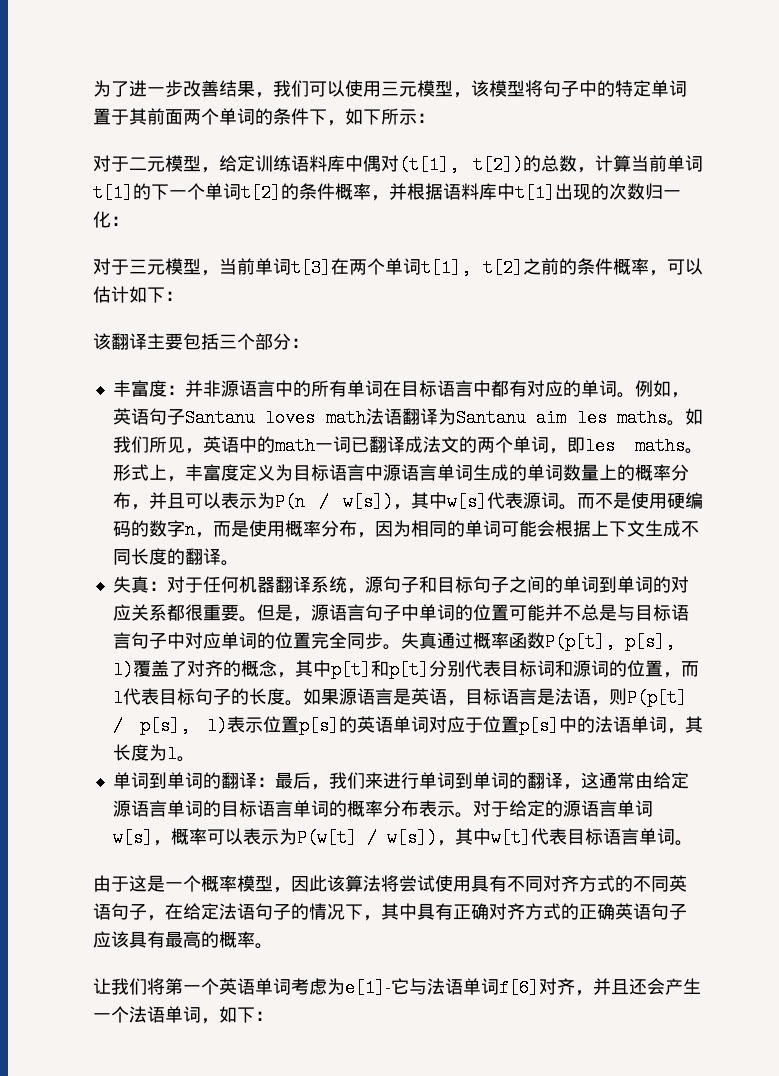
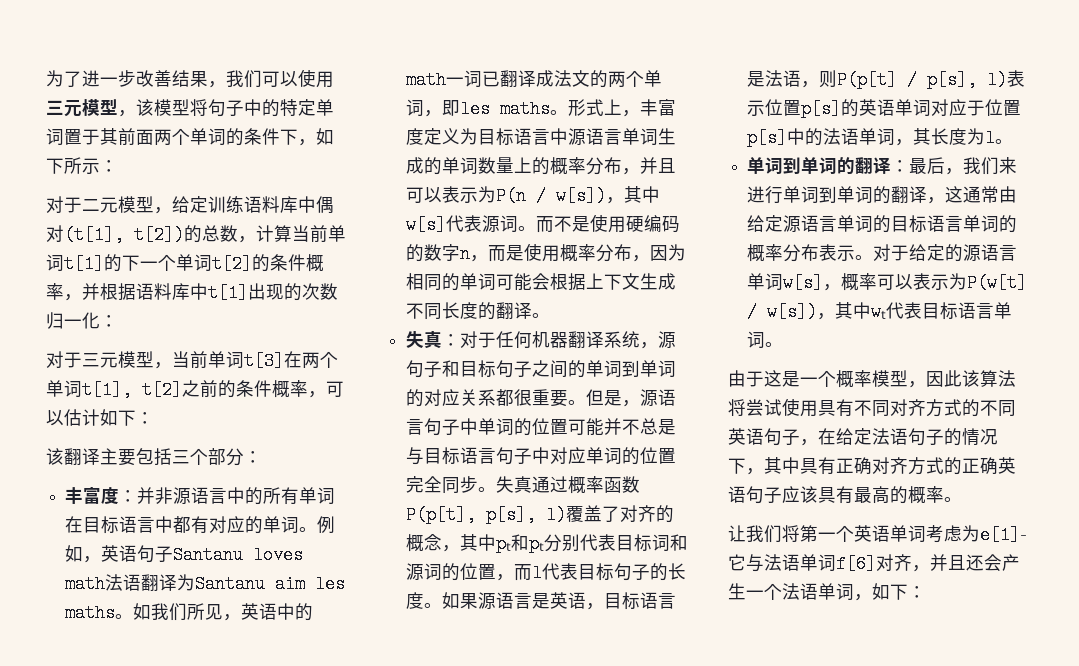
- 失真通过概率函数P(p[t], p[s], l)覆盖了对齐的概念，其中p[t]和p[t]分别代表目标词和源词的位置，而l代表目标句子的长度。
+ 失真通过概率函数P(p[t], p[s], l)覆盖了对齐的概念，其中pₜ和pₜ分别代表目标词和源词的位置，而l代表目标句子的长度。
- 对于给定的源语言单词w[s]，概率可以表示为P(w[t] / w[s])，其中w[t]代表目标语言单词。
+ 对于给定的源语言单词w[s]，概率可以表示为P(w[t] / w[s])，其中wₜ代表目标语言单词。

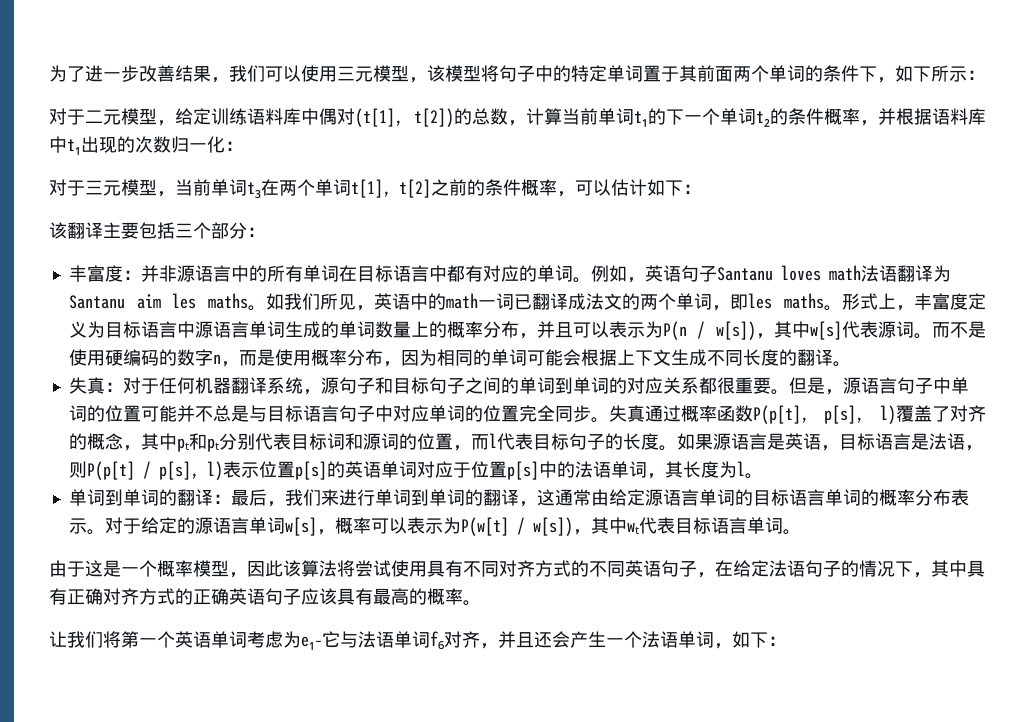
- 对于二元模型，给定训练语料库中偶对(t[1], t[2])的总数，计算当前单词t[1]的下一个单词t[2]的条件概率，并根据语料库中t[1]出现的次数归一化：
+ 对于二元模型，给定训练语料库中偶对(t[1], t[2])的总数，计算当前单词t₁的下一个单词t₂的条件概率，并根据语料库中t₁出现的次数归一化：
- 对于三元模型，当前单词t[3]在两个单词t[1], t[2]之前的条件概率，可以估计如下：
+ 对于三元模型，当前单词t₃在两个单词t[1], t[2]之前的条件概率，可以估计如下：
- 让我们将第一个英语单词考虑为e[1]-它与法语单词f[6]对齐，并且还会产生一个法语单词，如下：
+ 让我们将第一个英语单词考虑为e₁-它与法语单词f₆对齐，并且还会产生一个法语单词，如下：

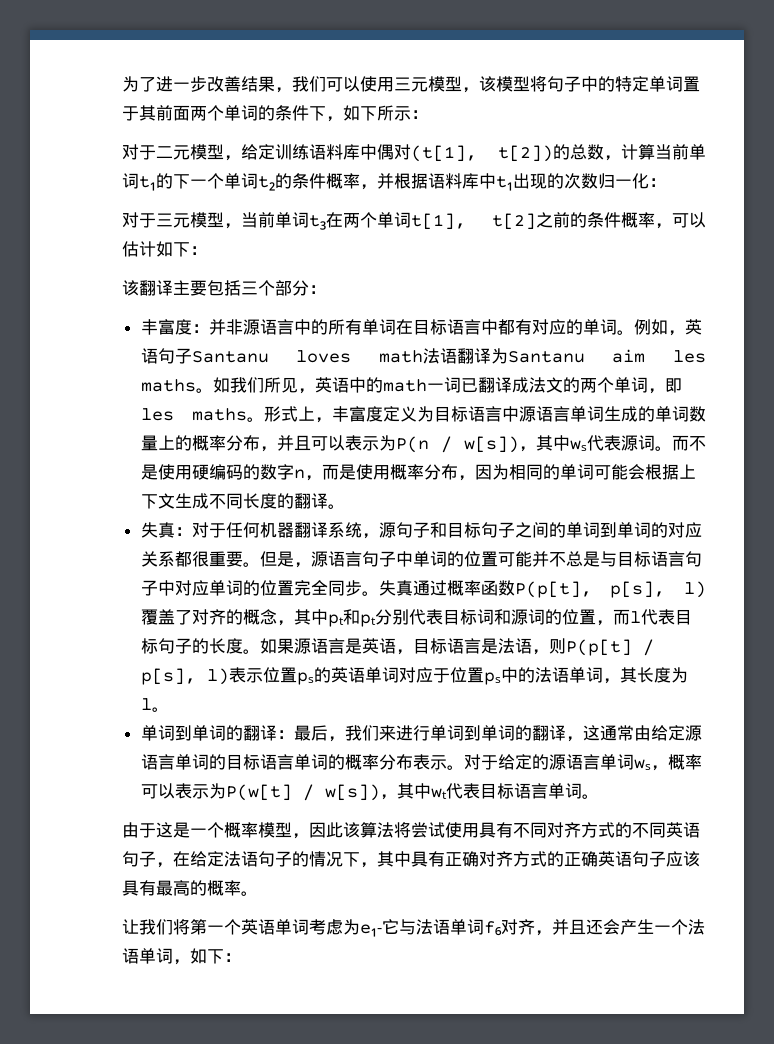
- 形式上，丰富度定义为目标语言中源语言单词生成的单词数量上的概率分布，并且可以表示为P(n / w[s])，其中w[s]代表源词。
+ 形式上，丰富度定义为目标语言中源语言单词生成的单词数量上的概率分布，并且可以表示为P(n / w[s])，其中wₛ代表源词。
- 如果源语言是英语，目标语言是法语，则P(p[t] / p[s], l)表示位置p[s]的英语单词对应于位置p[s]中的法语单词，其长度为l。
+ 如果源语言是英语，目标语言是法语，则P(p[t] / p[s], l)表示位置pₛ的英语单词对应于位置pₛ中的法语单词，其长度为l。
- 对于给定的源语言单词w[s]，概率可以表示为P(w[t] / w[s])，其中wₜ代表目标语言单词。
+ 对于给定的源语言单词wₛ，概率可以表示为P(w[t] / w[s])，其中wₜ代表目标语言单词。

